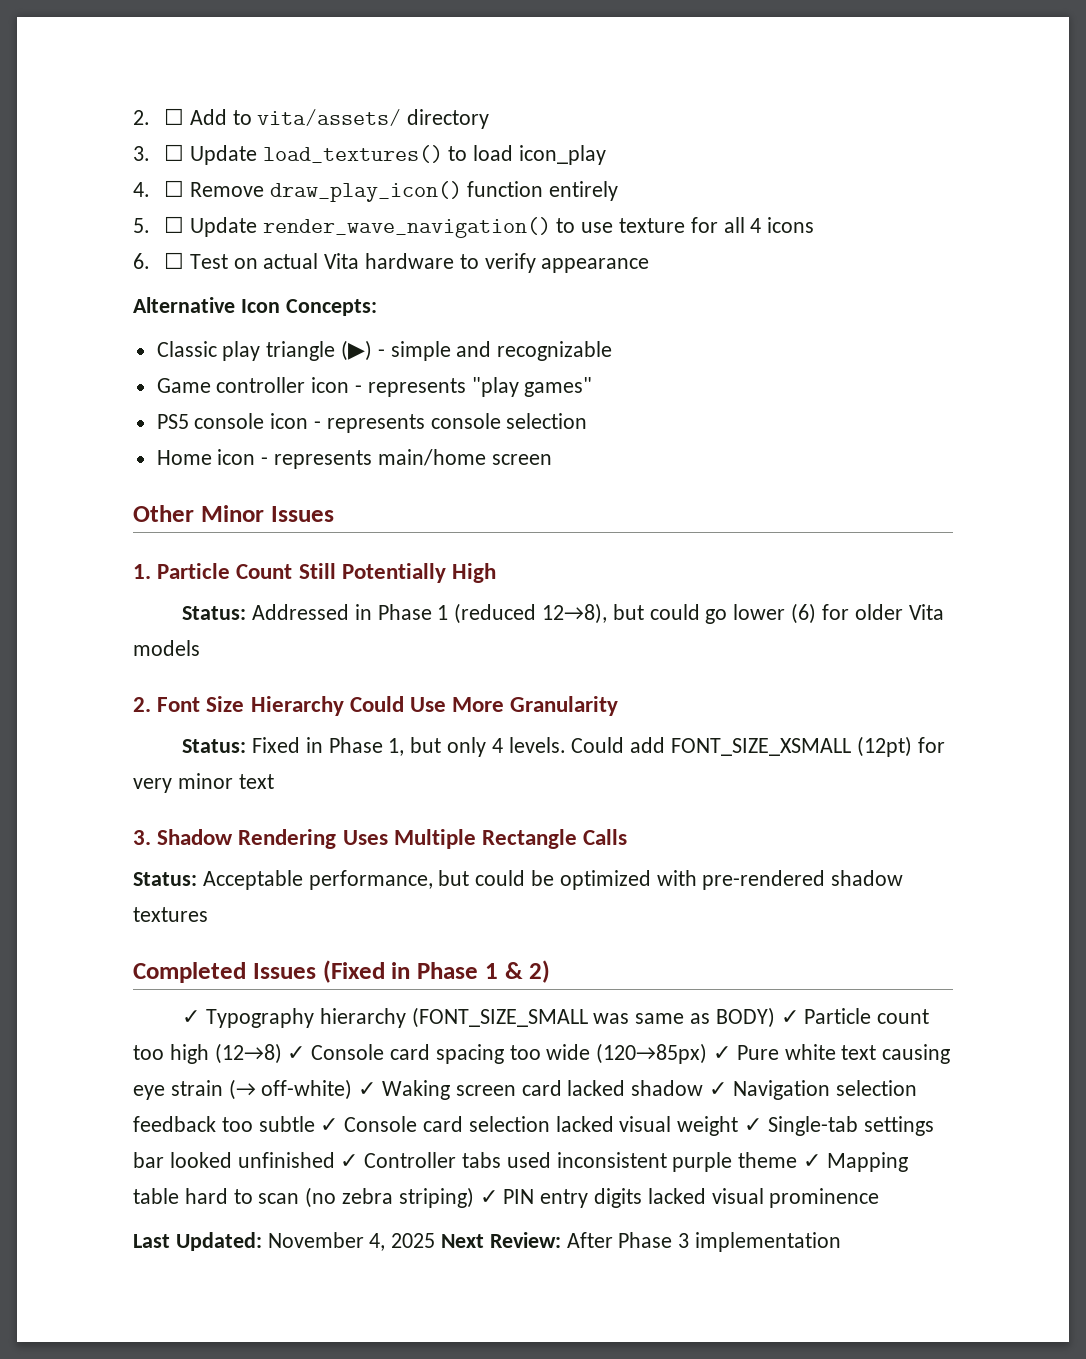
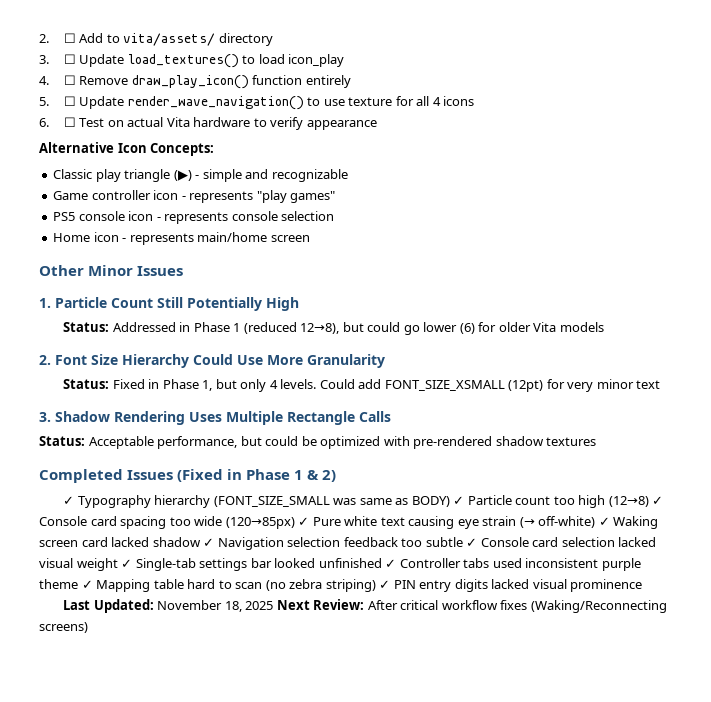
- Last Updated: November 4, 2025 Next Review: After Phase 3 implementation
+ Last Updated: November 18, 2025 Next Review: After critical workflow fixes (Waking/Reconnecting screens)

